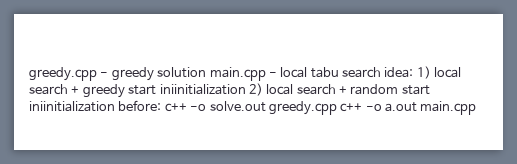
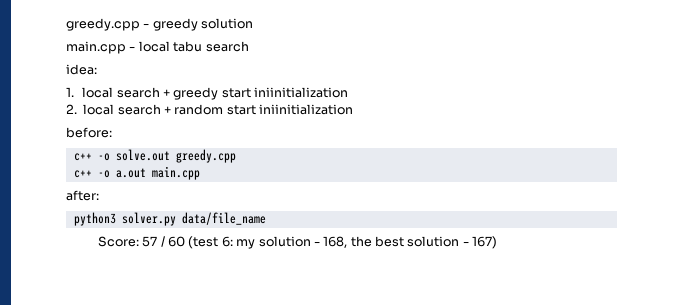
- greedy.cpp - greedy solution main.cpp - local tabu search idea: 1) local search + greedy start iniinitialization 2) local search + random start iniinitialization before: c++ -o solve.out greedy.cpp c++ -o a.out main.cpp
+ greedy.cpp - greedy solution
+ main.cpp - local tabu search
+ idea:
+ 1. local search + greedy start iniinitialization
+ 2. local search + random start iniinitialization
+ before:
+ c++ -o solve.out greedy.cpp
+ c++ -o a.out main.cpp
+ after:
+ python3 solver.py data/file_name
+ Score: 57 / 60 (test 6: my solution - 168, the best solution - 167)

